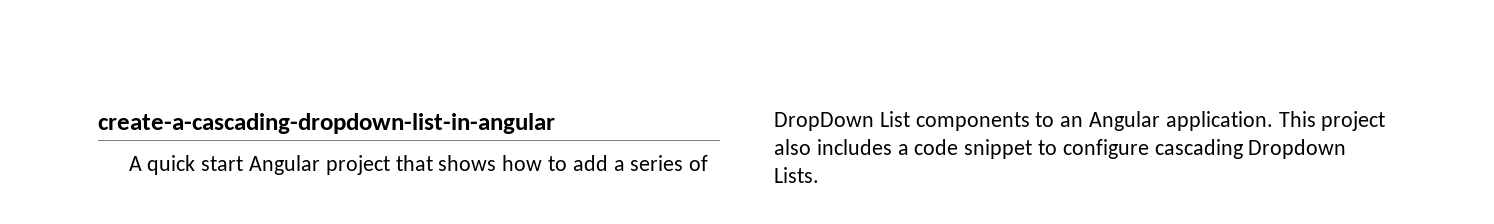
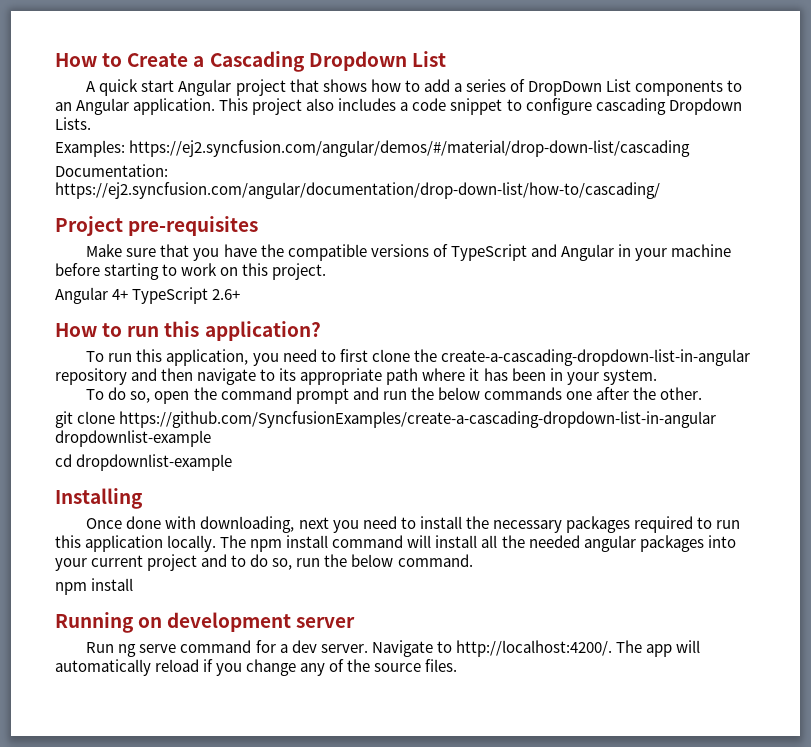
- create-a-cascading-dropdown-list-in-angular
+ How to Create a Cascading Dropdown List
+ Examples: https://ej2.syncfusion.com/angular/demos/#/material/drop-down-list/cascading
+ Documentation: https://ej2.syncfusion.com/angular/documentation/drop-down-list/how-to/cascading/
+ Project pre-requisites
+ Make sure that you have the compatible versions of TypeScript and Angular in your machine before starting to work on this project.
+ Angular 4+ TypeScript 2.6+
+ How to run this application?
+ To run this application, you need to first clone the create-a-cascading-dropdown-list-in-angular repository and then navigate to its appropriate path where it has been in your system.
+ To do so, open the command prompt and run the below commands one after the other.
+ git clone https://github.com/SyncfusionExamples/create-a-cascading-dropdown-list-in-angular dropdownlist-example
+ cd dropdownlist-example
+ Installing
+ Once done with downloading, next you need to install the necessary packages required to run this application locally. The npm install command will install all the needed angular packages into your current project and to do so, run the below command.
+ npm install
+ Running on development server
+ Run ng serve command for a dev server. Navigate to http://localhost:4200/. The app will automatically reload if you change any of the source files.

